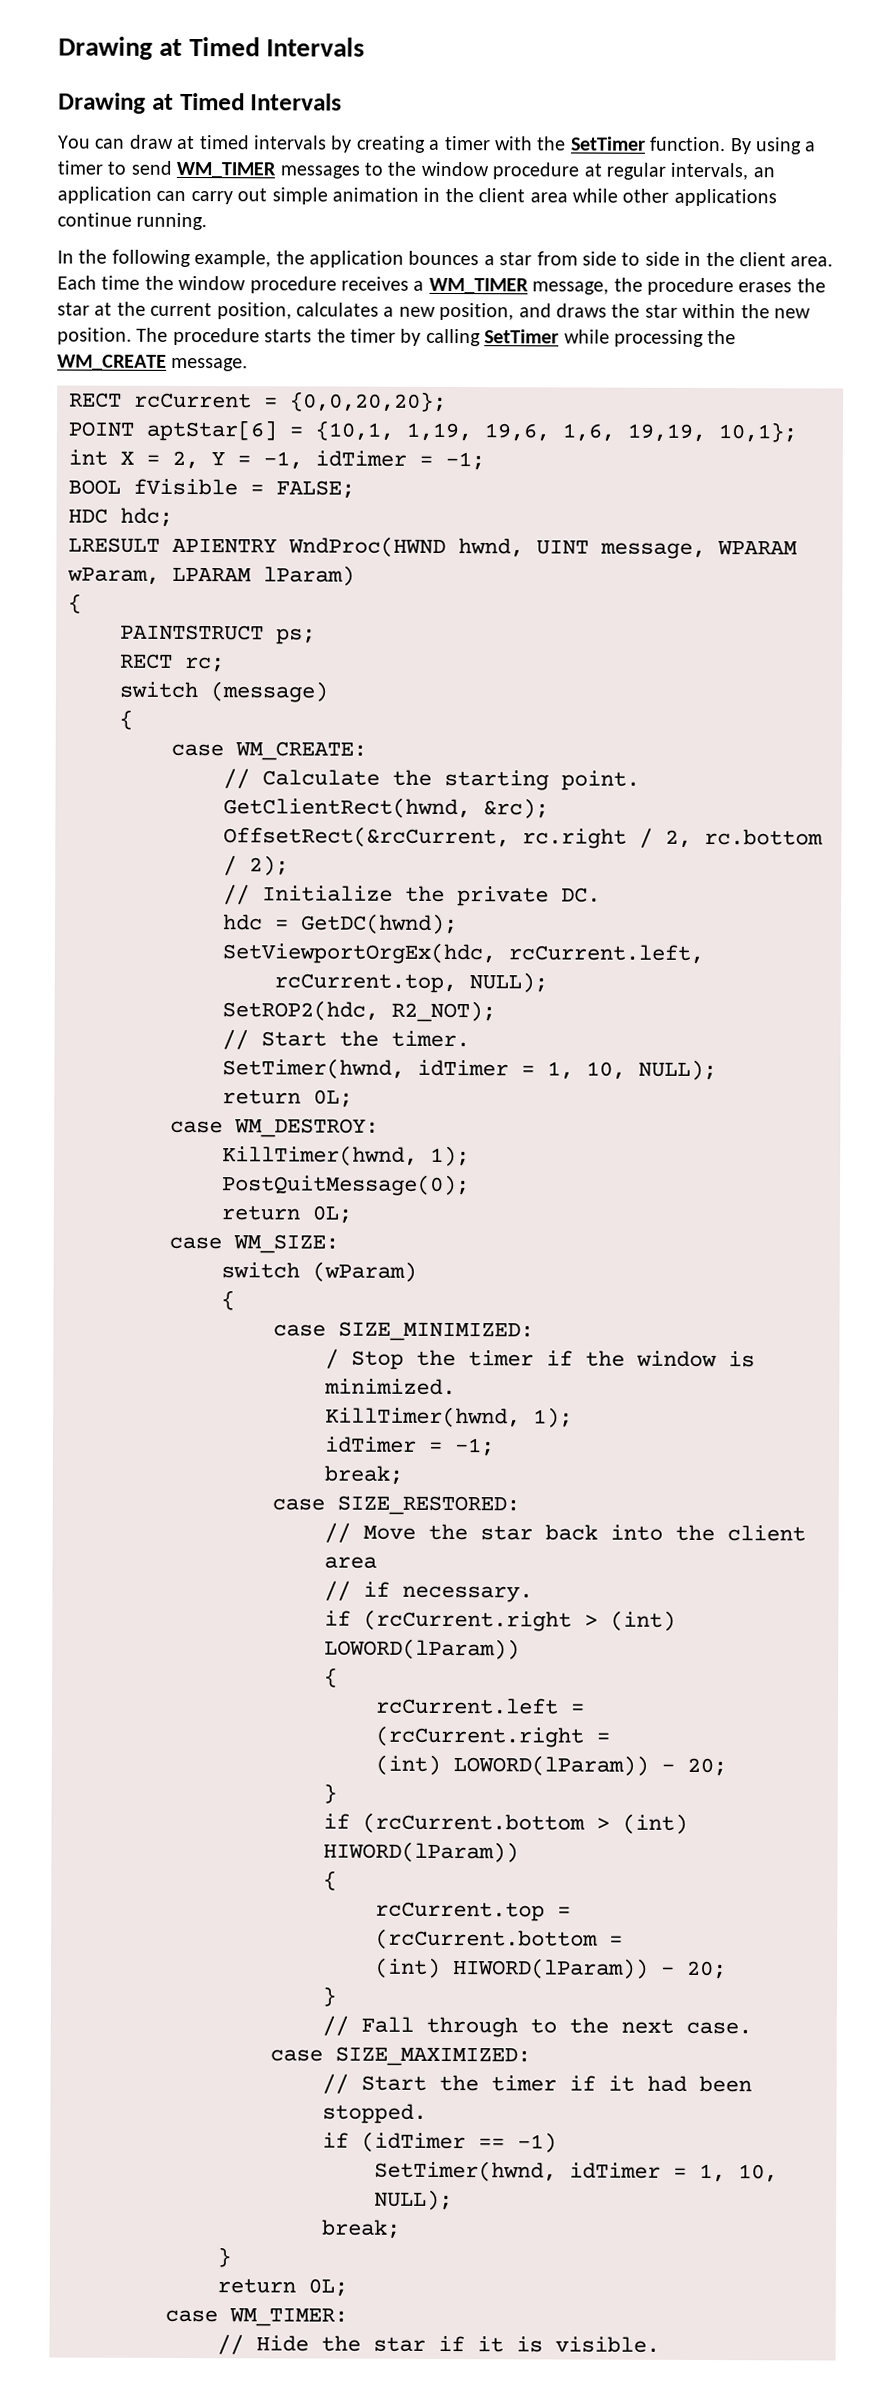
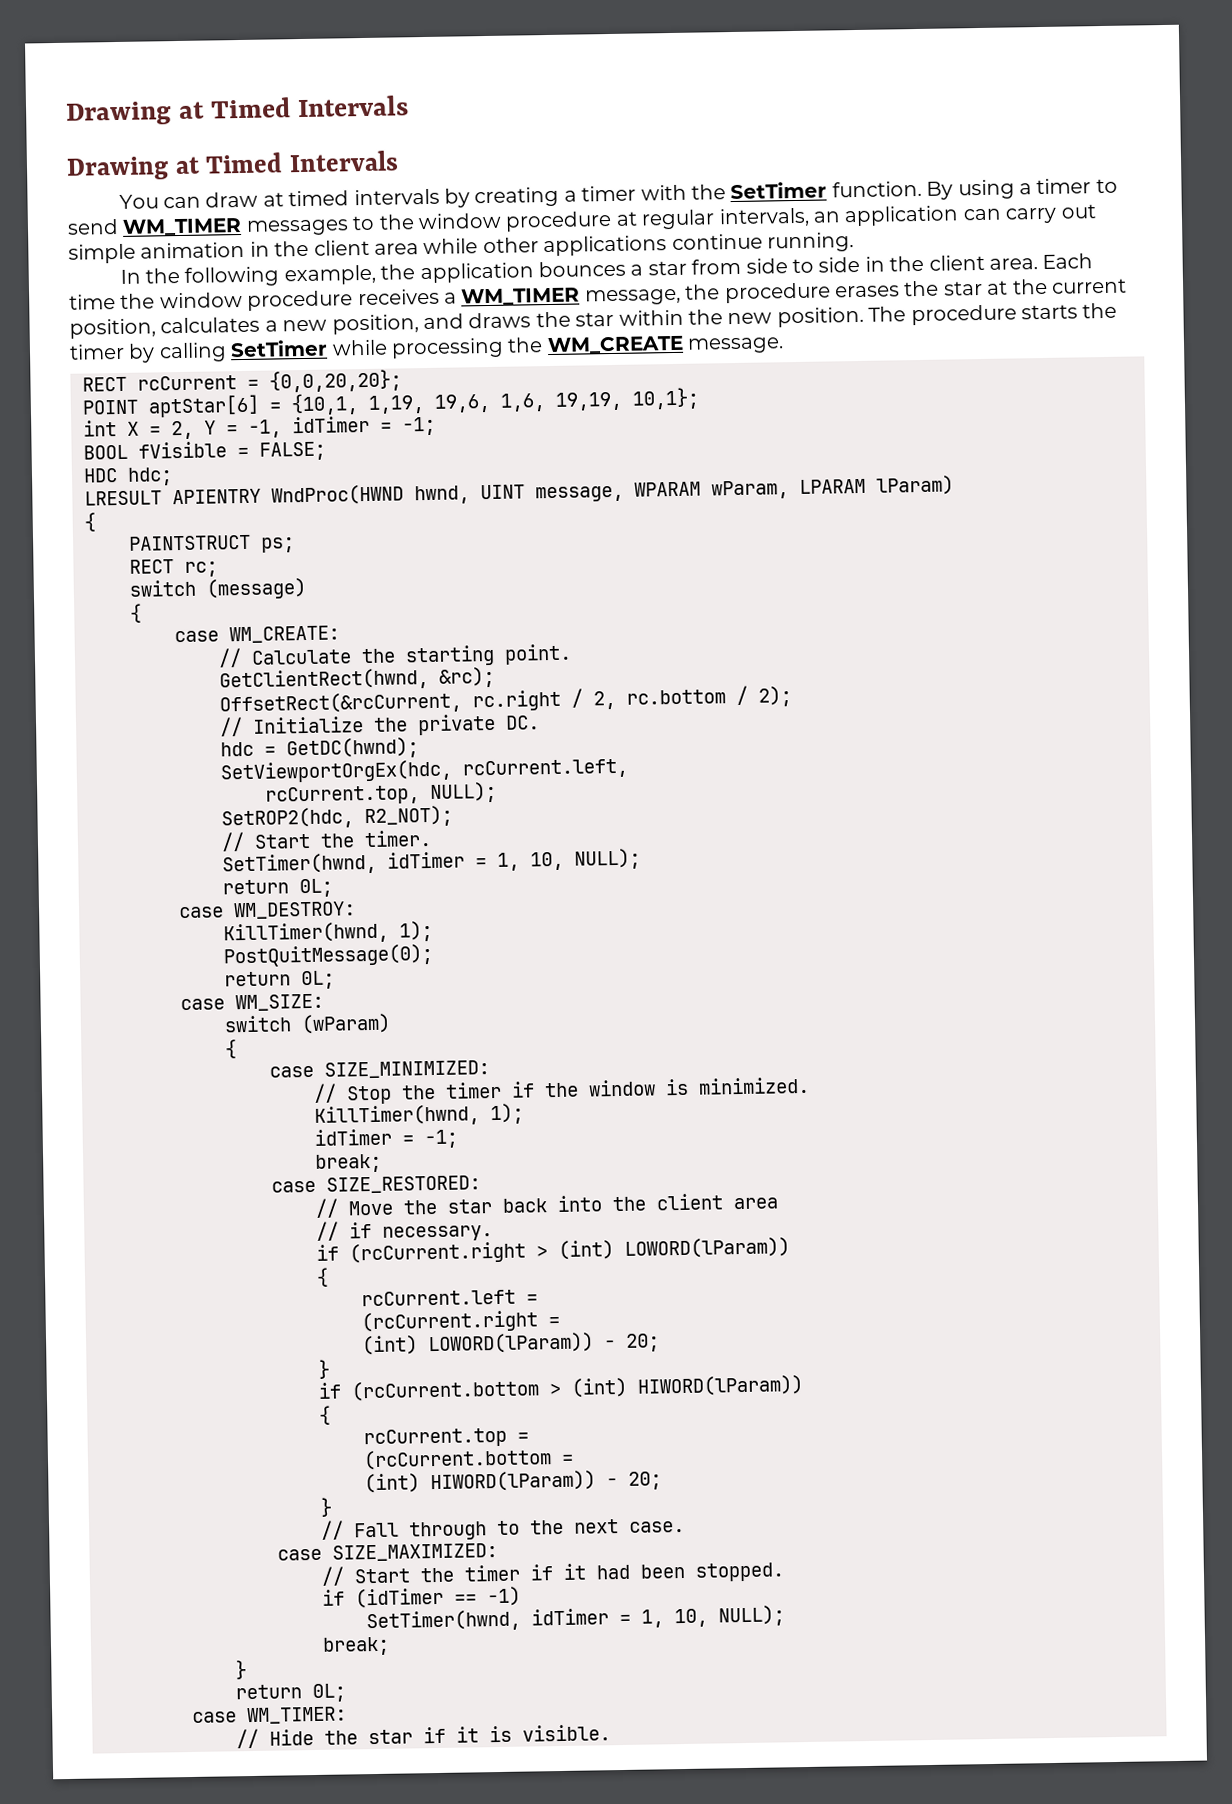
- / Stop the timer if the window is minimized.
+ // Stop the timer if the window is minimized.

